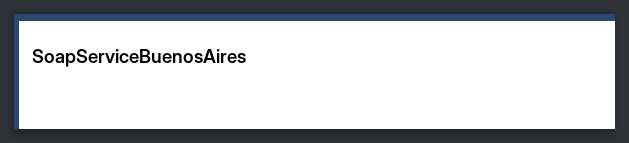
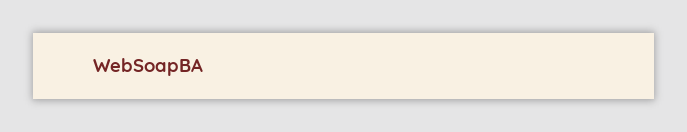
- SoapServiceBuenosAires
+ WebSoapBA

